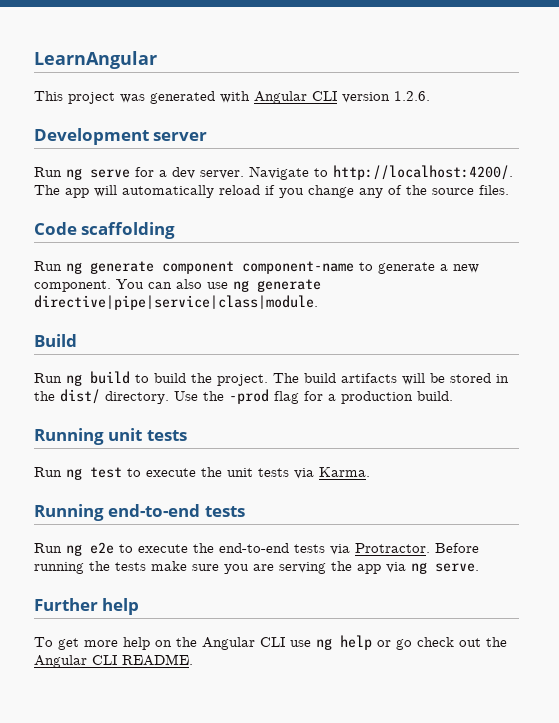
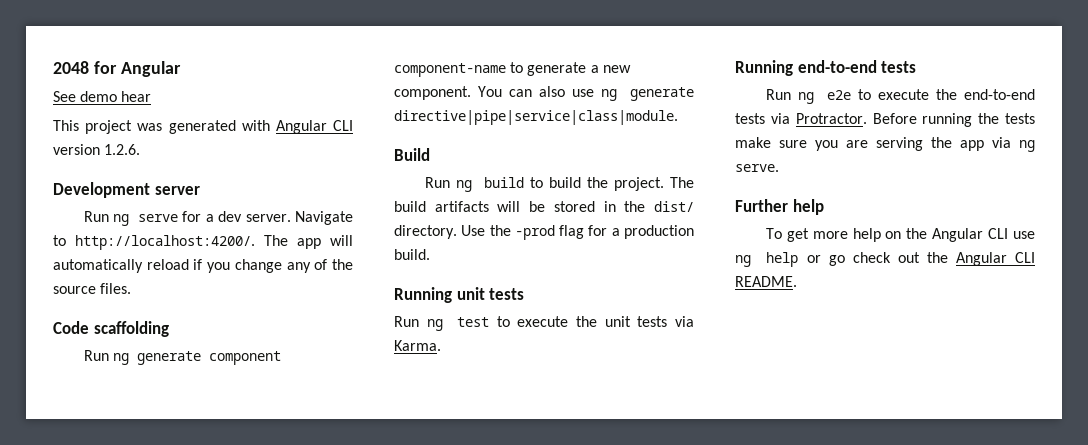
- LearnAngular
+ 2048 for Angular
+ See demo hear

